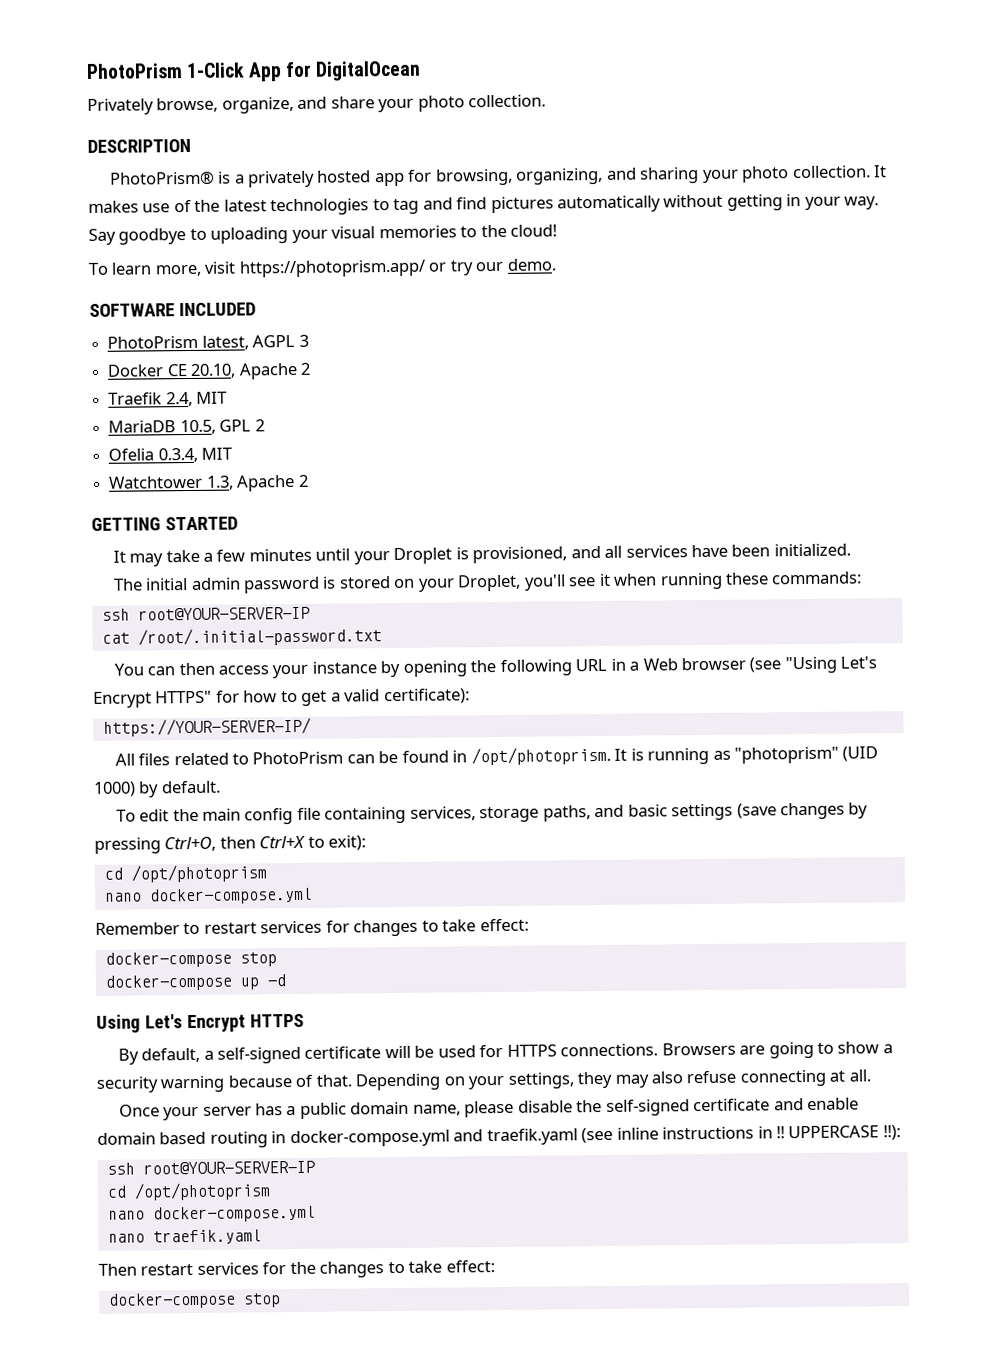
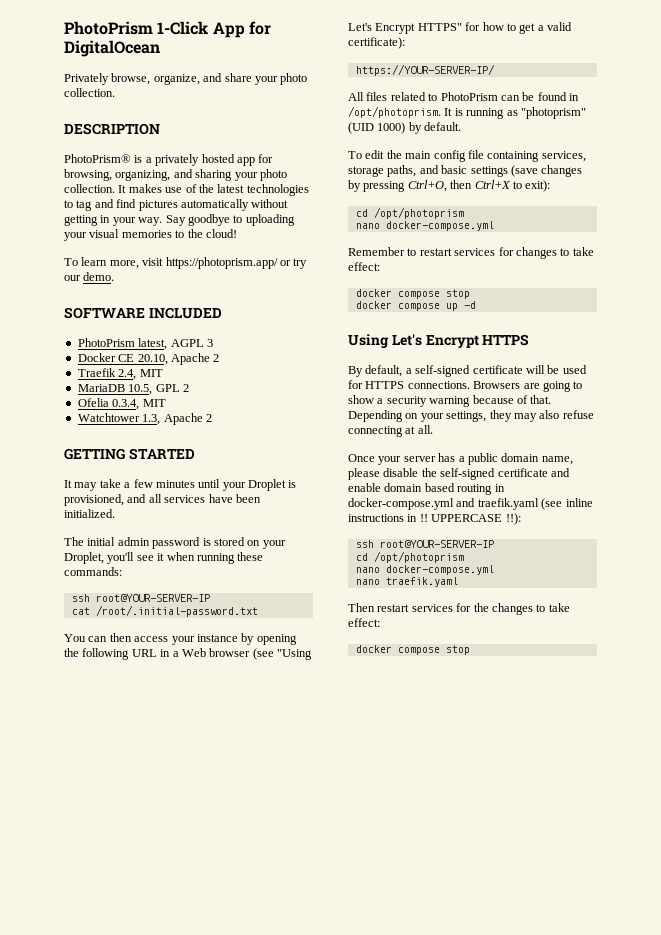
  Remember to restart services for changes to take effect:
- docker-compose stop
+ docker compose stop
- docker-compose up -d
+ docker compose up -d
  Then restart services for the changes to take effect:
- docker-compose stop
+ docker compose stop

